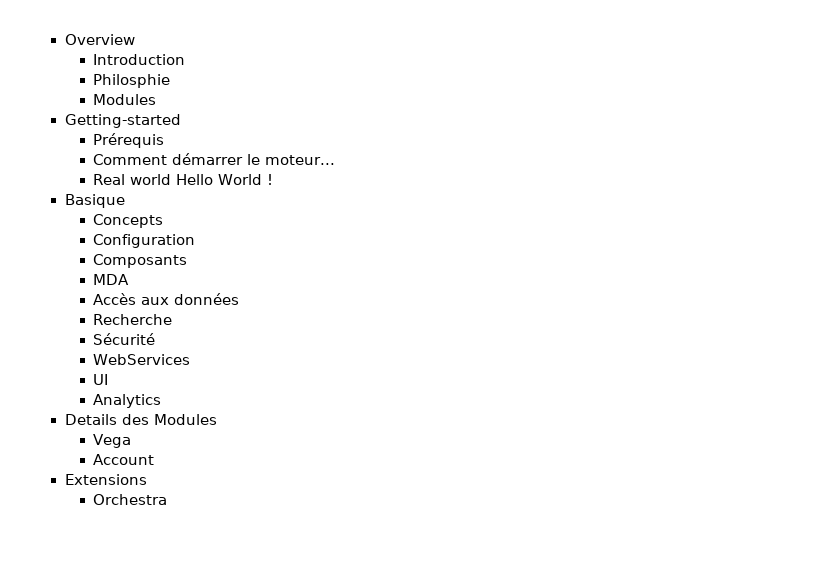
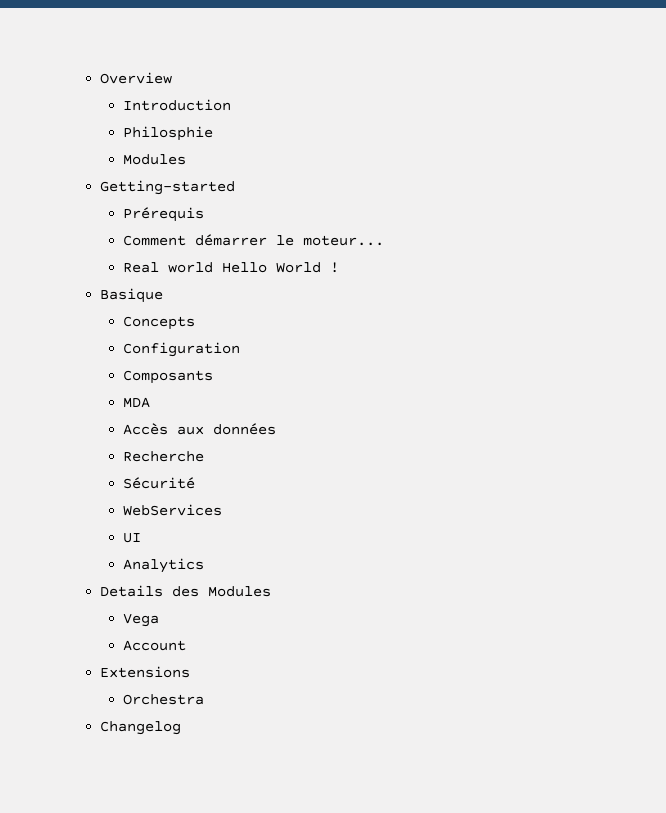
+ Changelog

